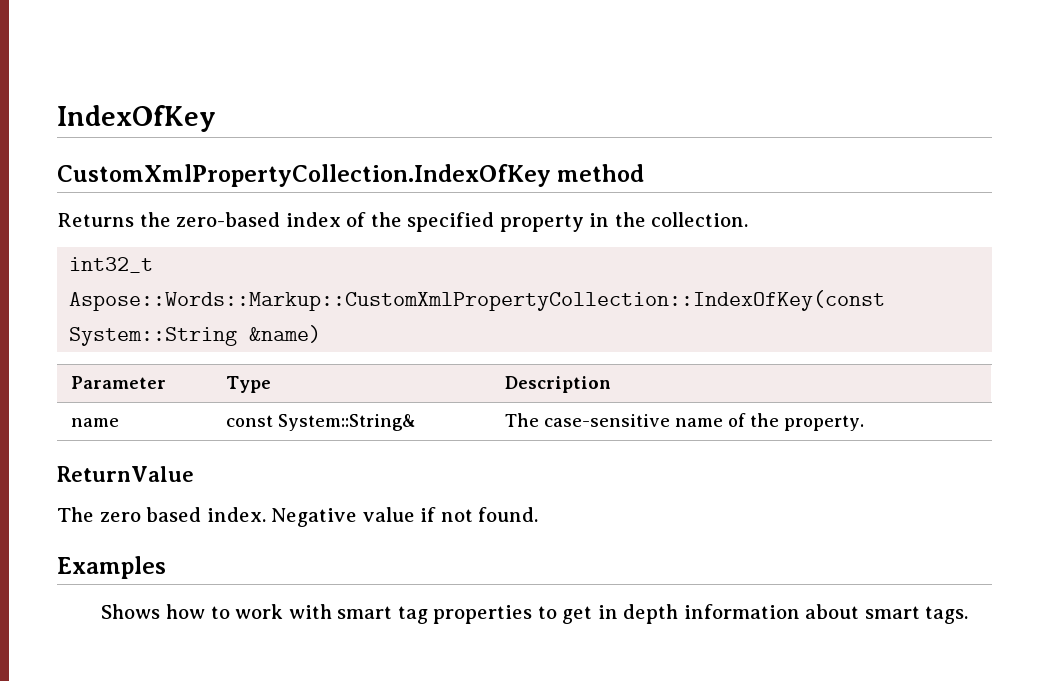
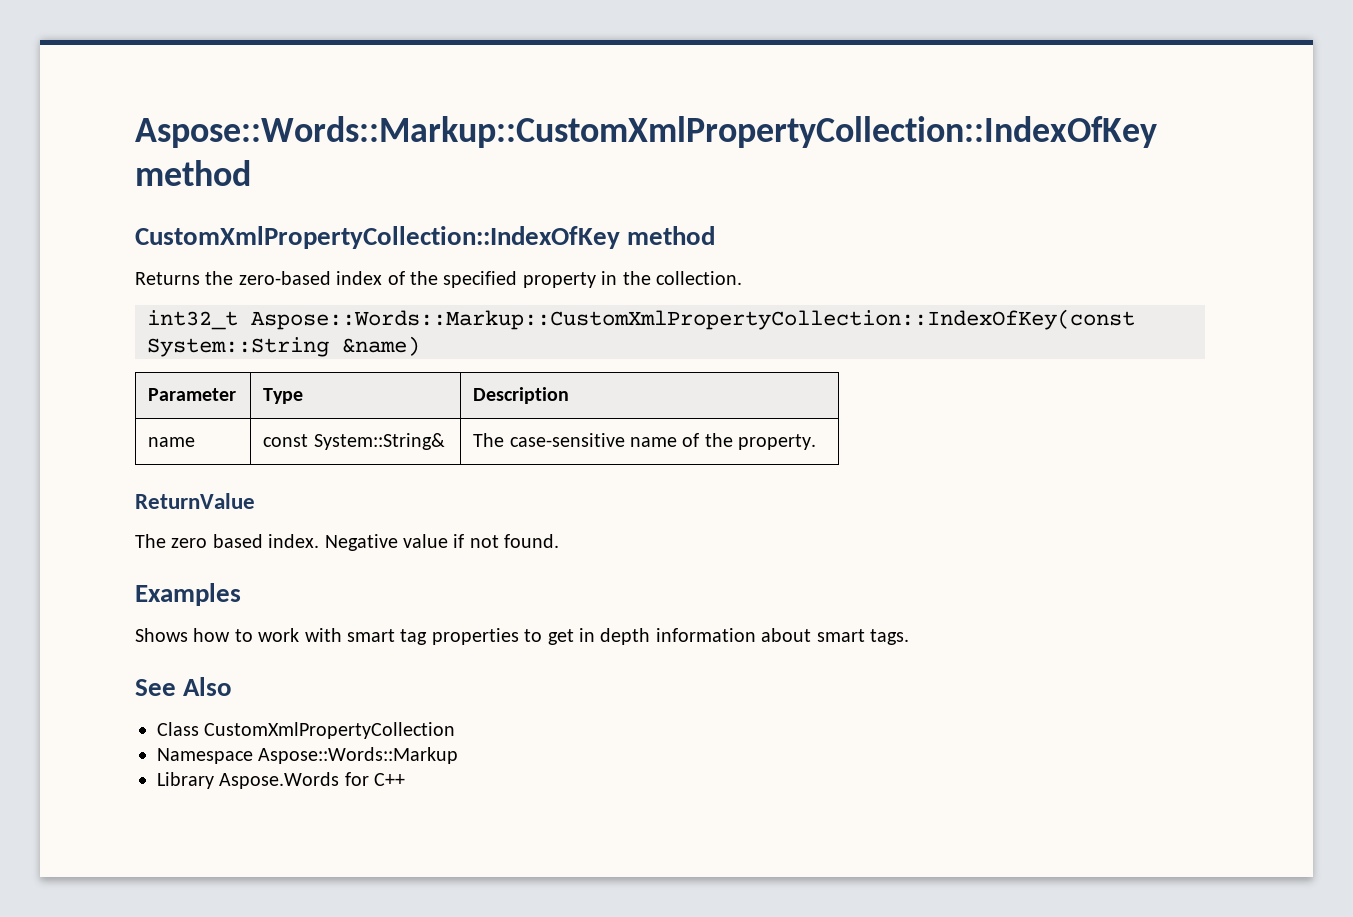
- IndexOfKey
- CustomXmlPropertyCollection.IndexOfKey method
+ Aspose::Words::Markup::CustomXmlPropertyCollection::IndexOfKey method
+ CustomXmlPropertyCollection::IndexOfKey method
+ See Also
+ Class CustomXmlPropertyCollection
+ Namespace Aspose::Words::Markup
+ Library Aspose.Words for C++

